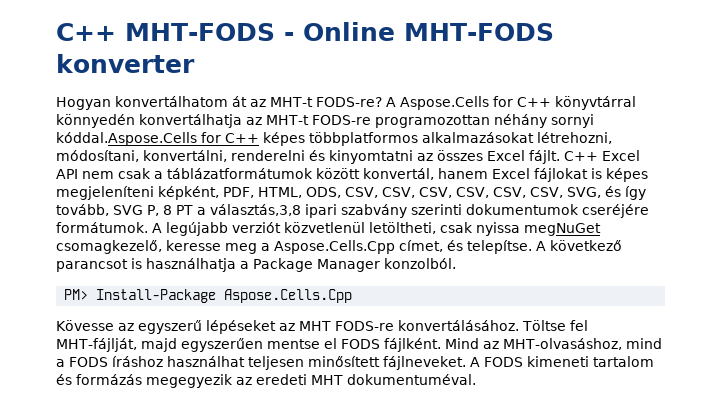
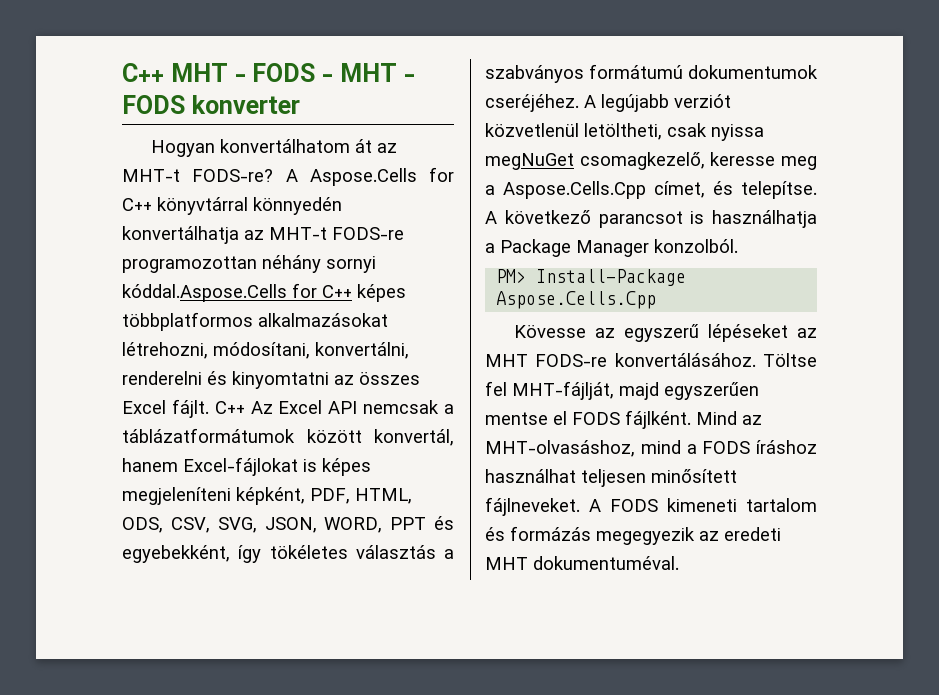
- C++ MHT-FODS - Online MHT-FODS konverter
+ C++ MHT - FODS - MHT - FODS konverter
- C++ Excel API nem csak a táblázatformátumok között konvertál, hanem Excel fájlokat is képes megjeleníteni képként, PDF, HTML, ODS, CSV, CSV, CSV, CSV, CSV, CSV, SVG, és így tovább, SVG P, 8 PT a választás,3,8 ipari szabvány szerinti dokumentumok cseréjére formátumok.
+ C++ Az Excel API nemcsak a táblázatformátumok között konvertál, hanem Excel-fájlokat is képes megjeleníteni képként, PDF, HTML, ODS, CSV, SVG, JSON, WORD, PPT és egyebekként, így tökéletes választás a szabványos formátumú dokumentumok cseréjéhez.

